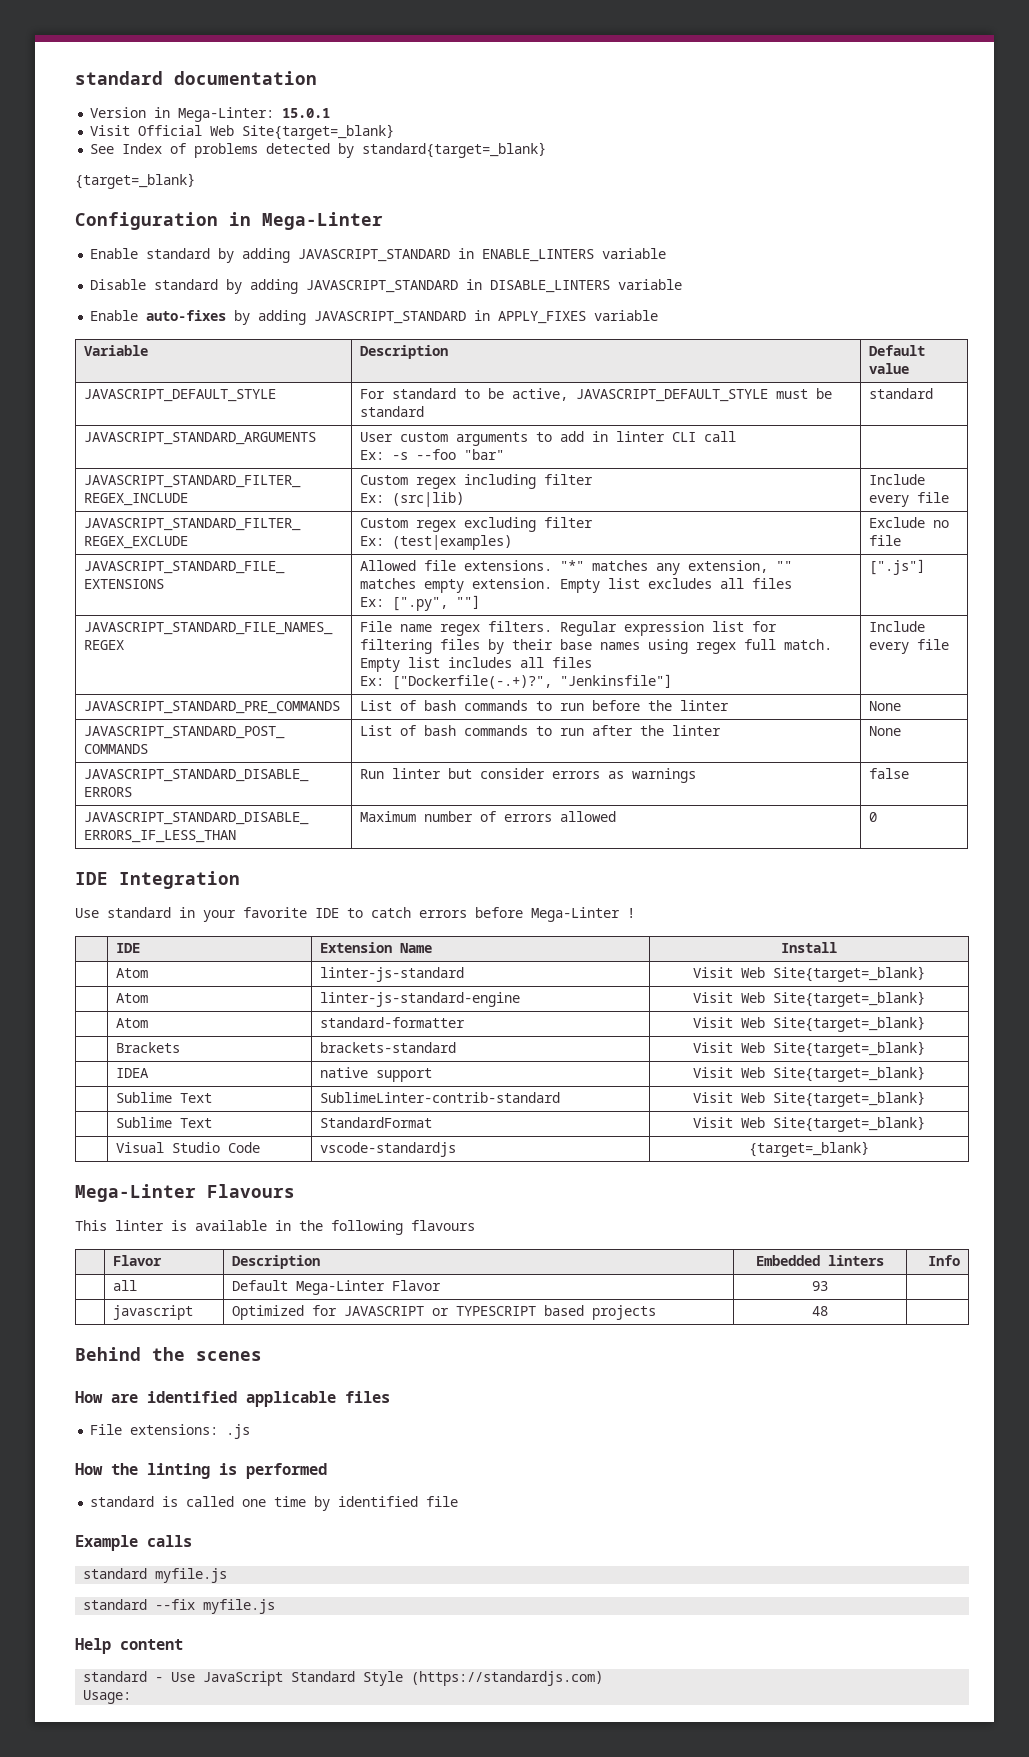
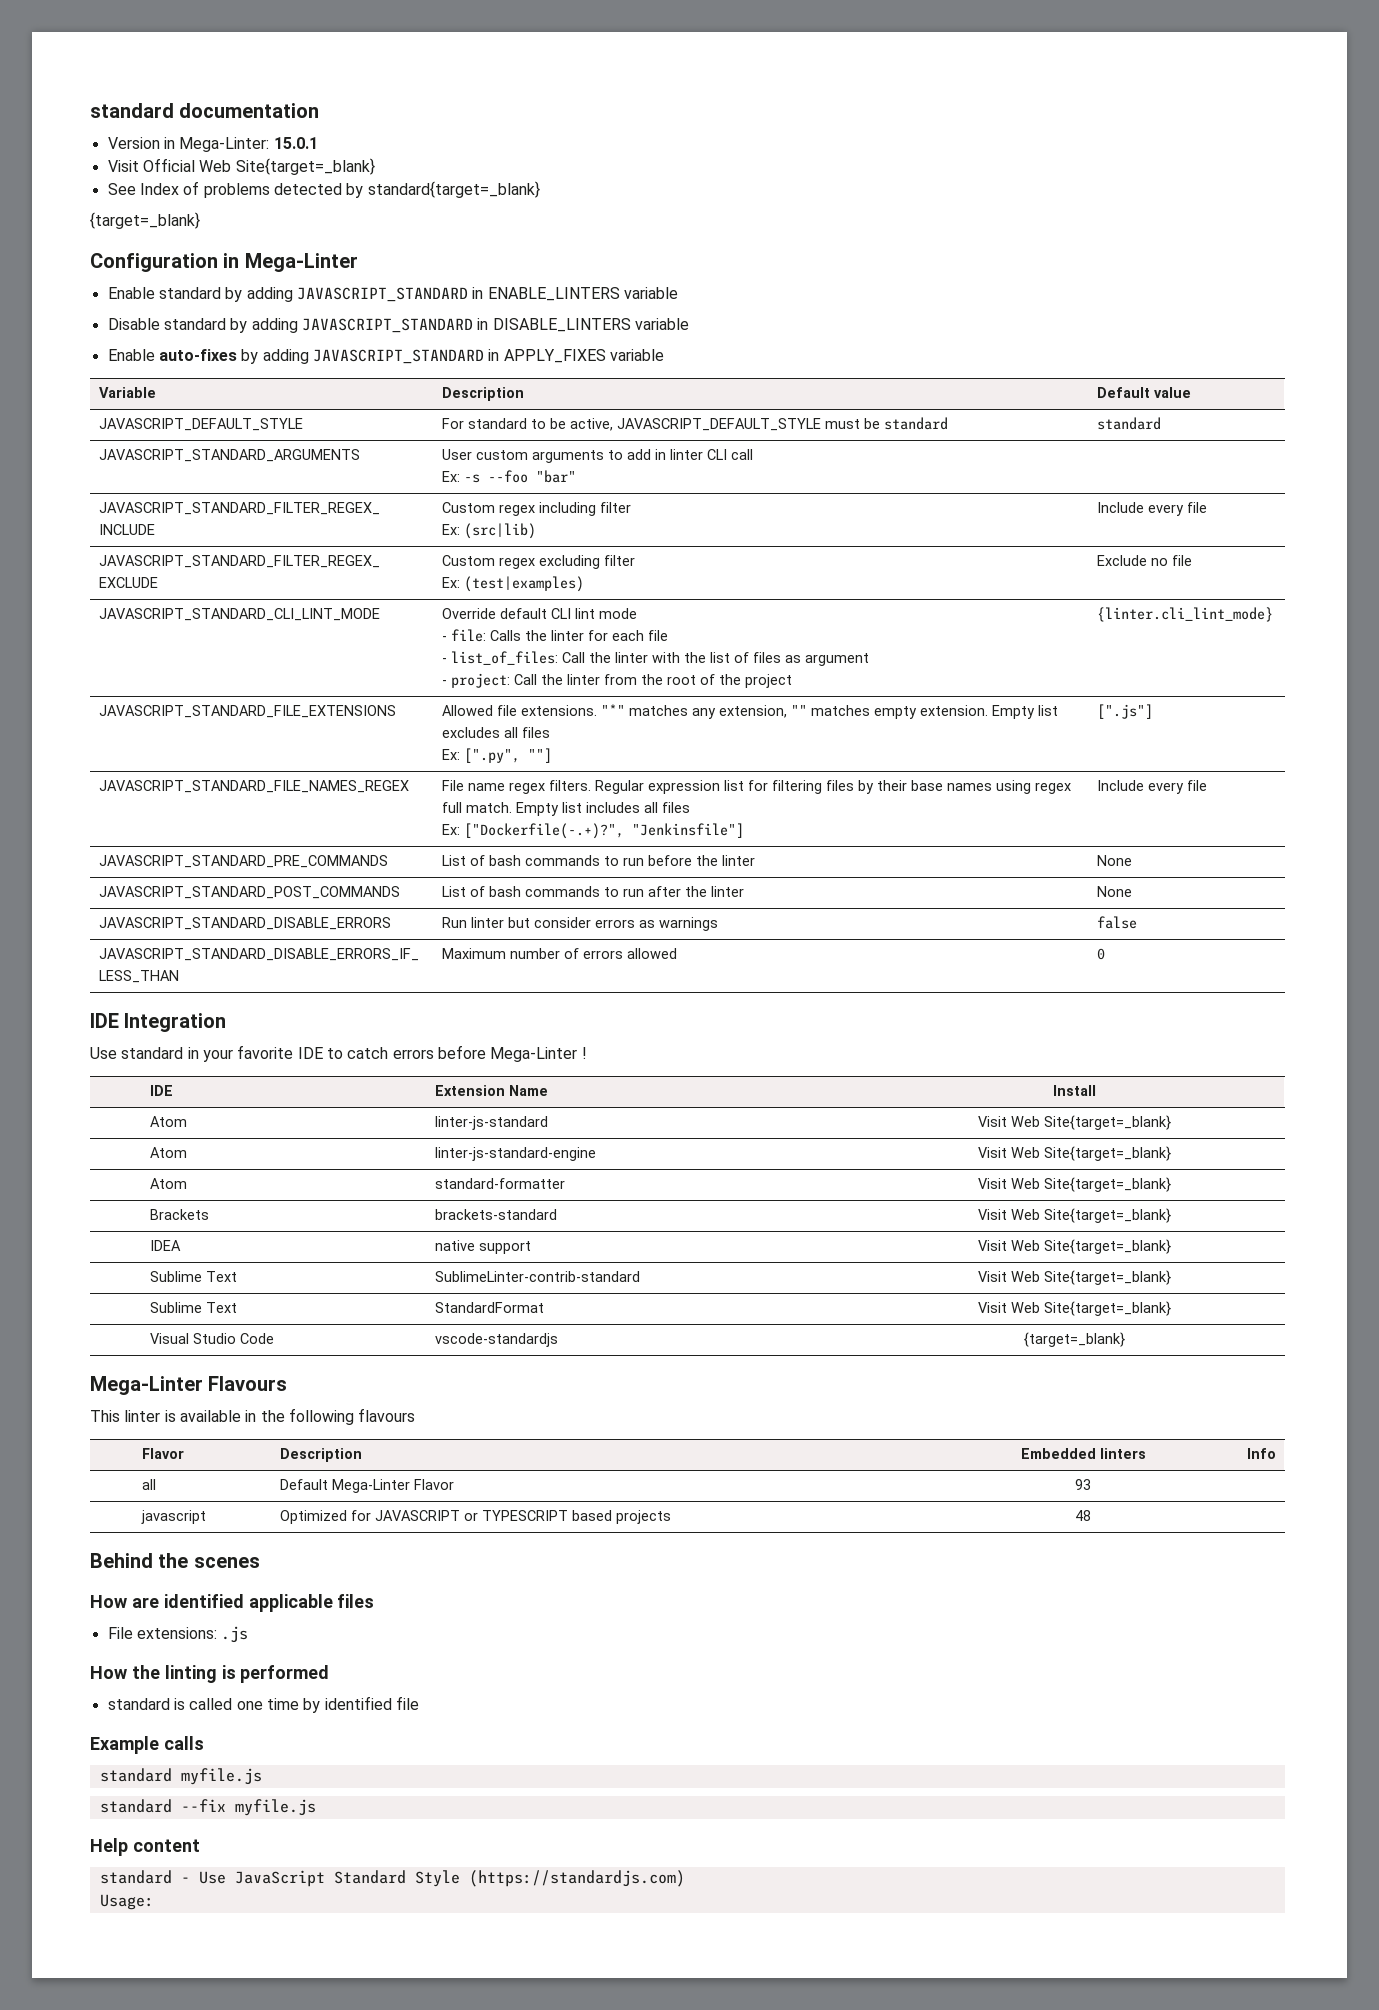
+ JAVASCRIPT_STANDARD_CLI_LINT_MODE | Override default CLI lint mode
+ - file: Calls the linter for each file
+ - list_of_files: Call the linter with the list of files as argument
+ - project: Call the linter from the root of the project | {linter.cli_lint_mode}

